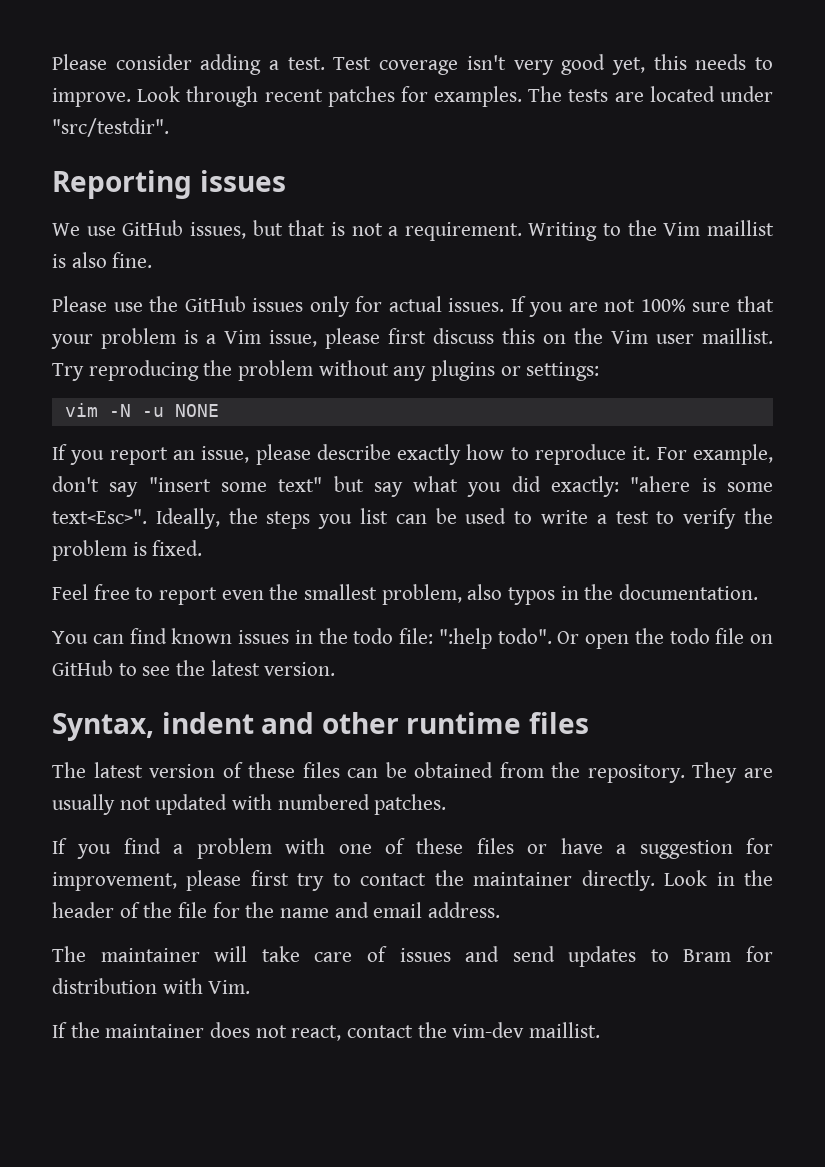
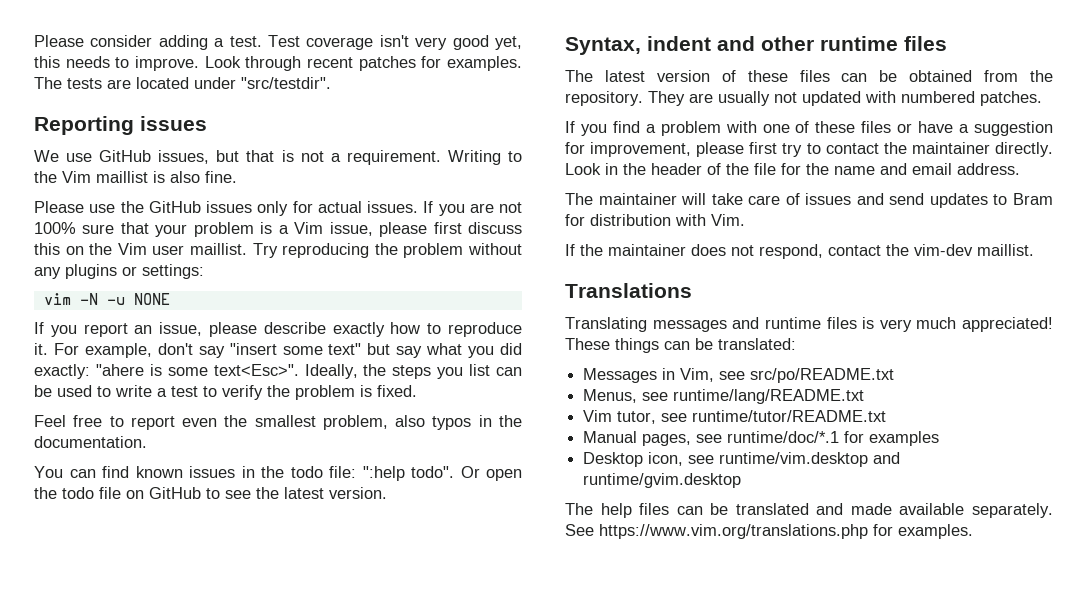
- If the maintainer does not react, contact the vim-dev maillist.
+ If the maintainer does not respond, contact the vim-dev maillist.
+ Translations
+ Translating messages and runtime files is very much appreciated! These things can be translated:
+ Messages in Vim, see src/po/README.txt
+ Menus, see runtime/lang/README.txt
+ Vim tutor, see runtime/tutor/README.txt
+ Manual pages, see runtime/doc/*.1 for examples
+ Desktop icon, see runtime/vim.desktop and runtime/gvim.desktop
+ The help files can be translated and made available separately. See https://www.vim.org/translations.php for examples.

